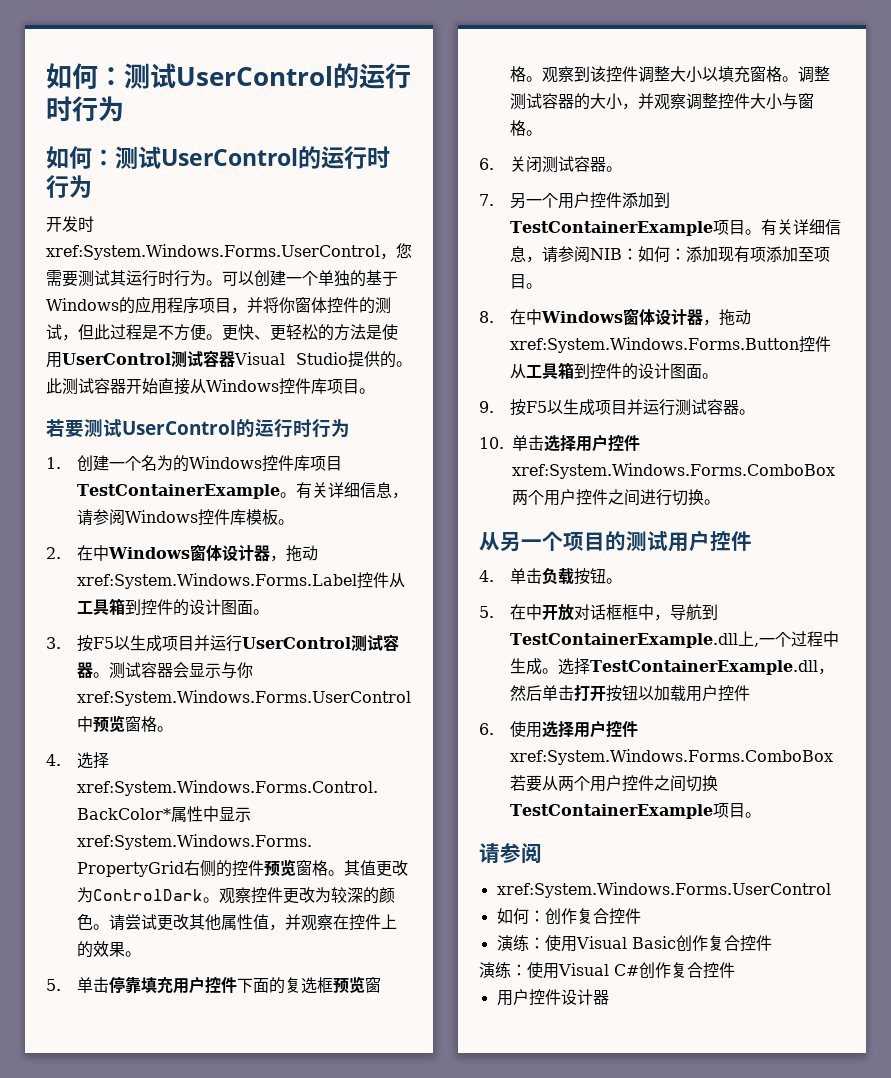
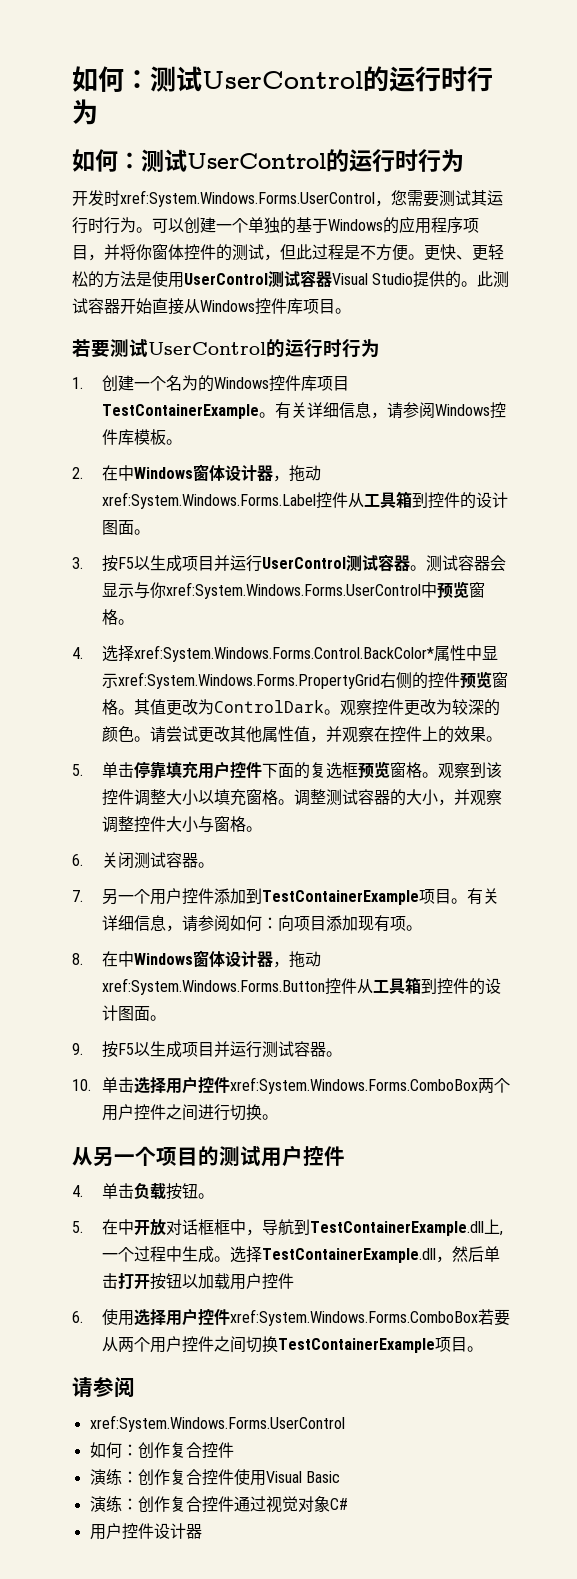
- 有关详细信息，请参阅NIB：如何：添加现有项添加至项目。
+ 有关详细信息，请参阅如何：向项目添加现有项。
- 演练：使用Visual Basic创作复合控件
- 演练：使用Visual C#创作复合控件
+ 演练：创作复合控件使用Visual Basic
+ 演练：创作复合控件通过视觉对象C#

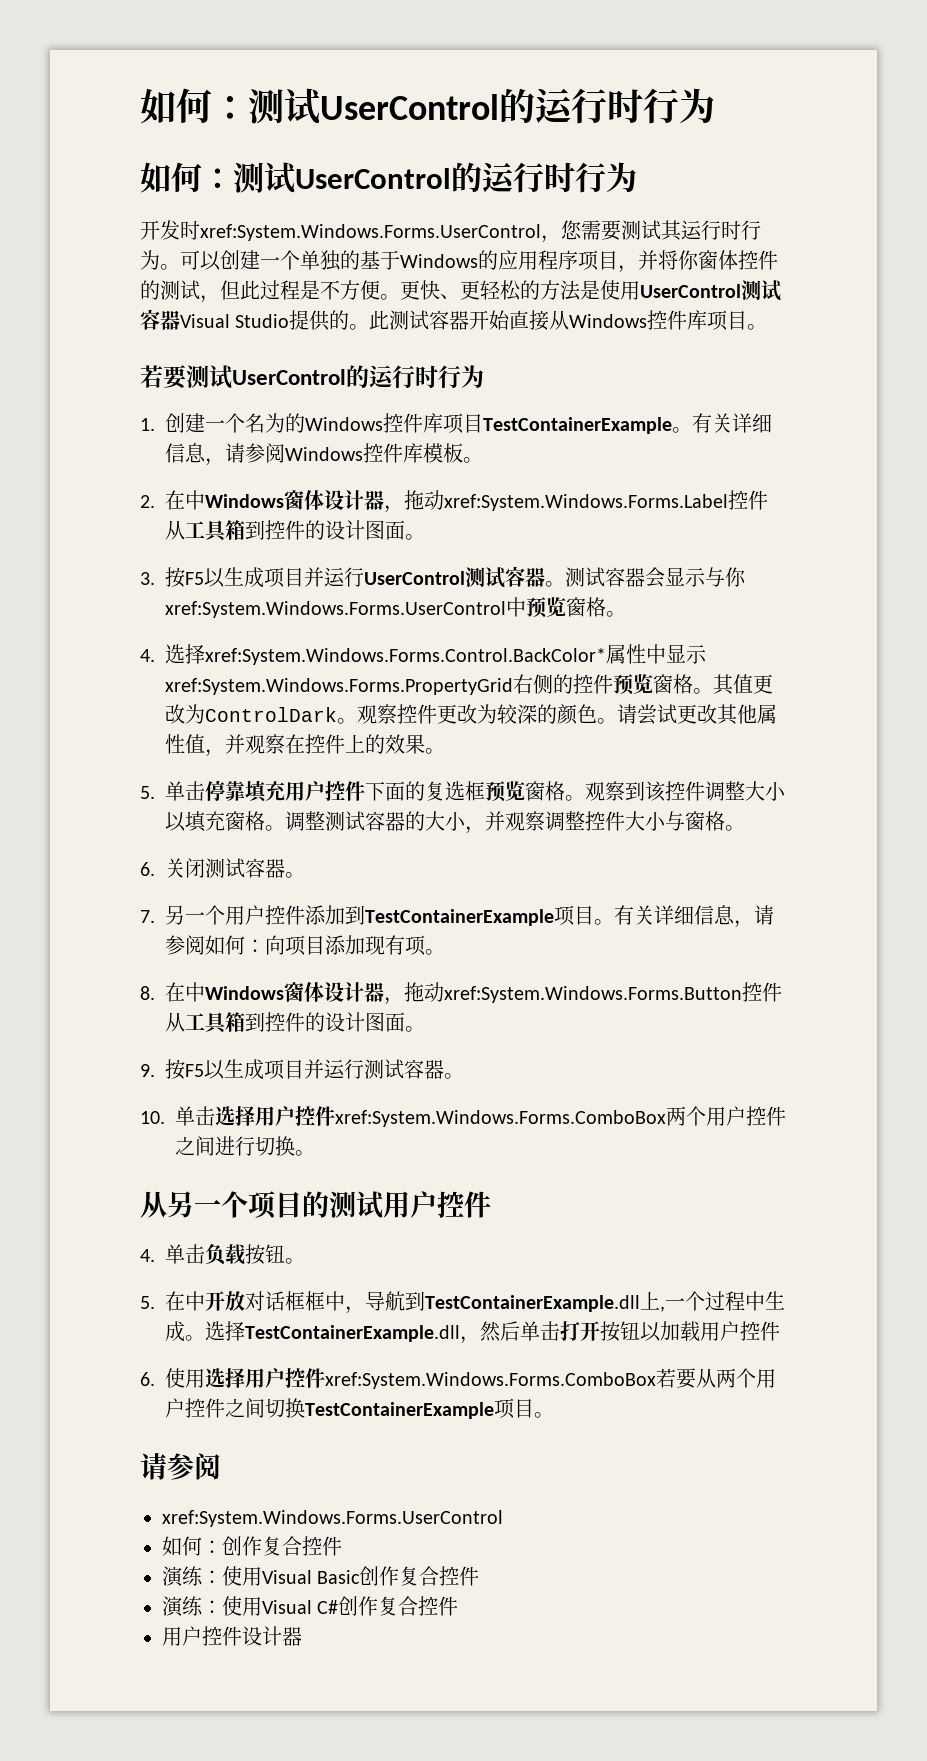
- 演练：创作复合控件使用Visual Basic
- 演练：创作复合控件通过视觉对象C#
+ 演练：使用Visual Basic创作复合控件
+ 演练：使用Visual C#创作复合控件

